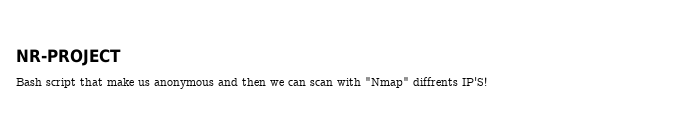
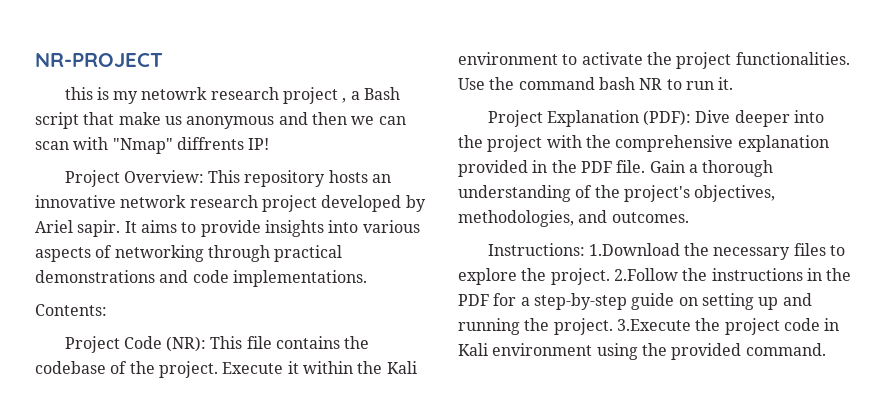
- Bash script that make us anonymous and then we can scan with "Nmap" diffrents IP'S!
+ this is my netowrk research project , a Bash script that make us anonymous and then we can scan with "Nmap" diffrents IP!
+ Project Overview: This repository hosts an innovative network research project developed by Ariel sapir. It aims to provide insights into various aspects of networking through practical demonstrations and code implementations.
+ Contents:
+ Project Code (NR): This file contains the codebase of the project. Execute it within the Kali environment to activate the project functionalities. Use the command bash NR to run it.
+ Project Explanation (PDF): Dive deeper into the project with the comprehensive explanation provided in the PDF file. Gain a thorough understanding of the project's objectives, methodologies, and outcomes.
+ Instructions: 1.Download the necessary files to explore the project. 2.Follow the instructions in the PDF for a step-by-step guide on setting up and running the project. 3.Execute the project code in Kali environment using the provided command.

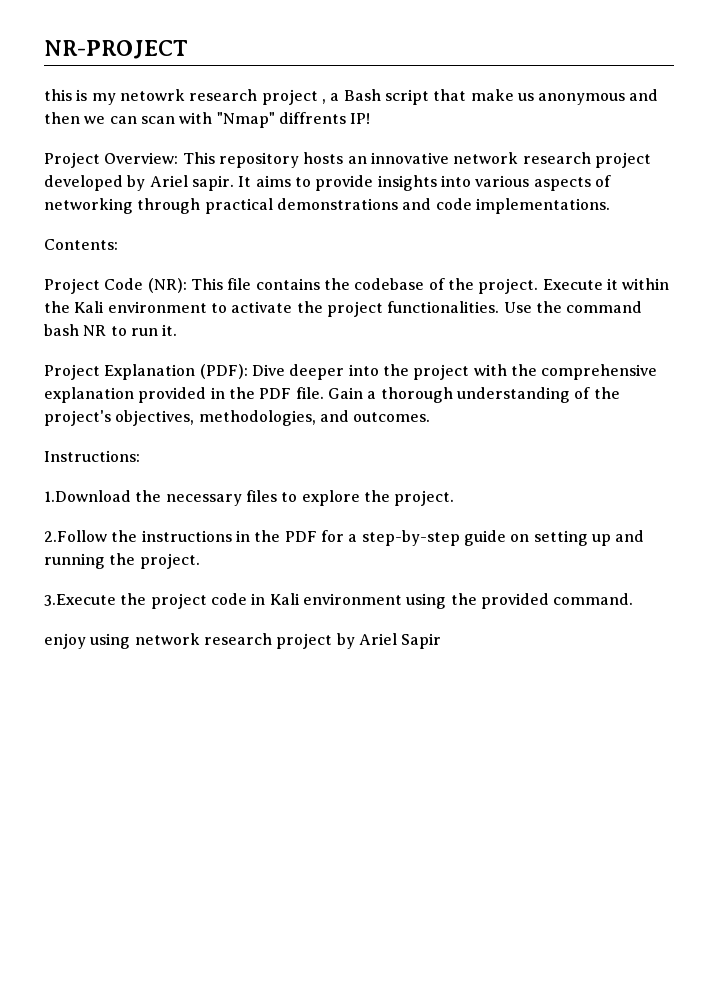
- Instructions: 1.Download the necessary files to explore the project. 2.Follow the instructions in the PDF for a step-by-step guide on setting up and running the project. 3.Execute the project code in Kali environment using the provided command.
+ Instructions:
+ 1.Download the necessary files to explore the project.
+ 2.Follow the instructions in the PDF for a step-by-step guide on setting up and running the project.
+ 3.Execute the project code in Kali environment using the provided command.
+ enjoy using network research project by Ariel Sapir

